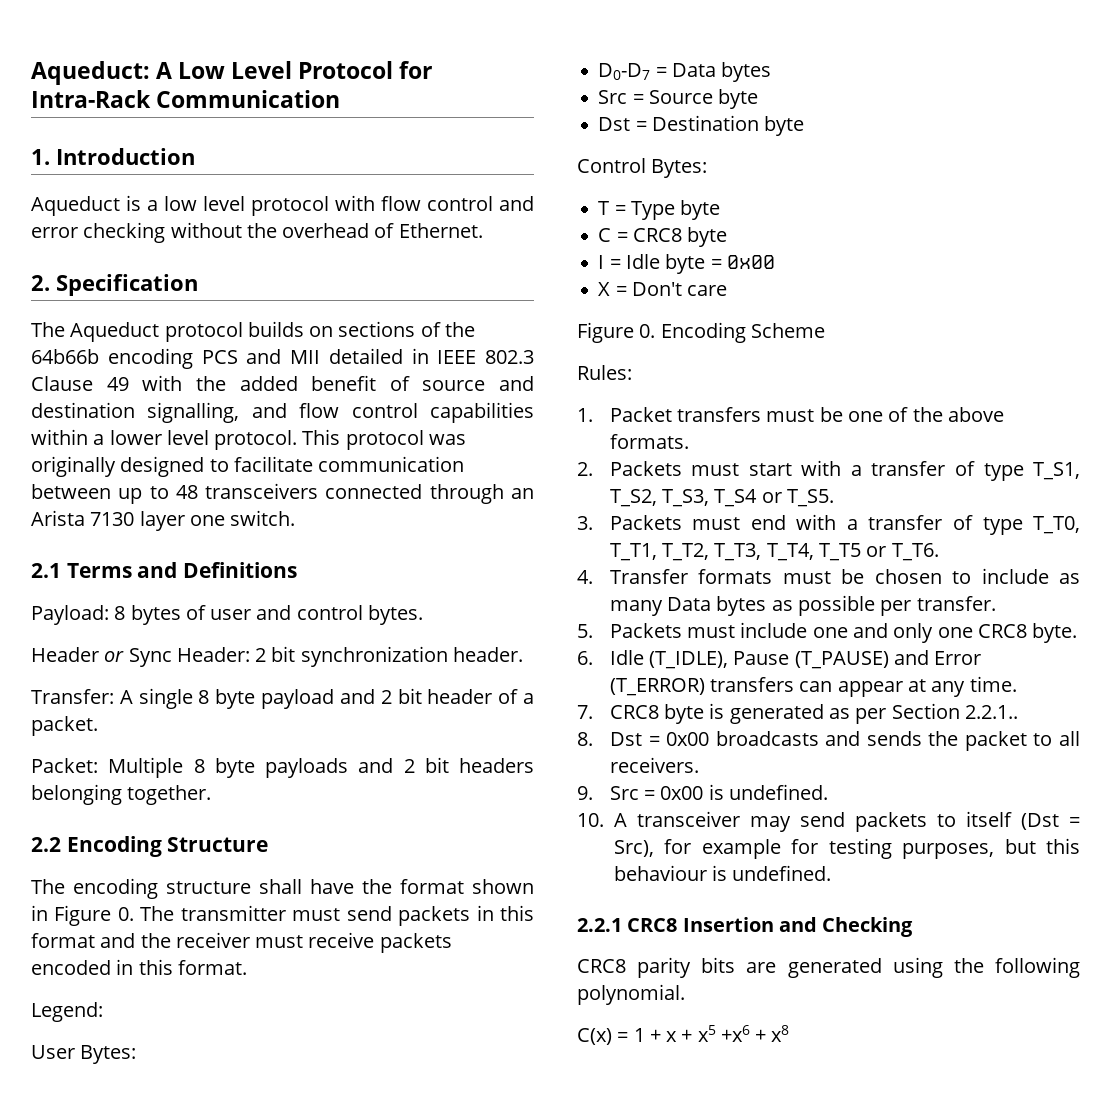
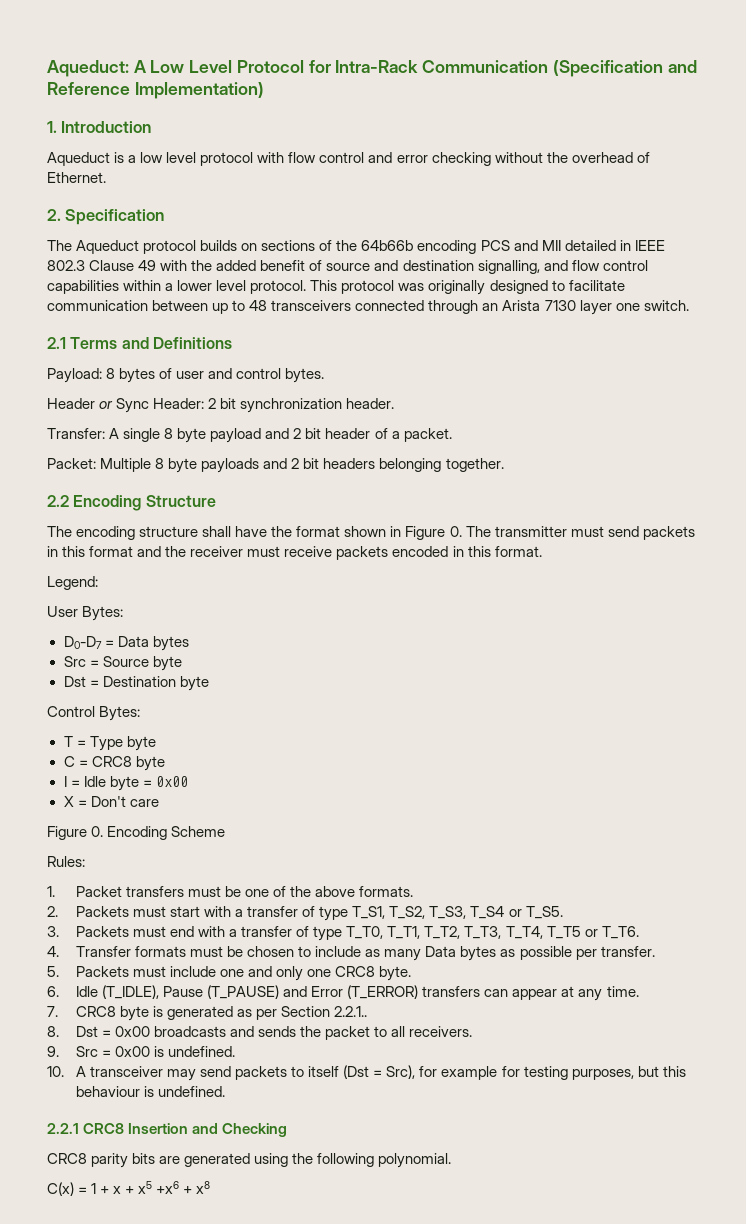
- Aqueduct: A Low Level Protocol for Intra-Rack Communication
+ Aqueduct: A Low Level Protocol for Intra-Rack Communication (Specification and Reference Implementation)

